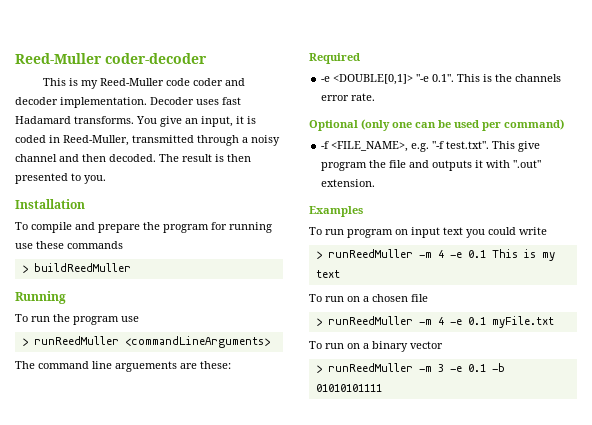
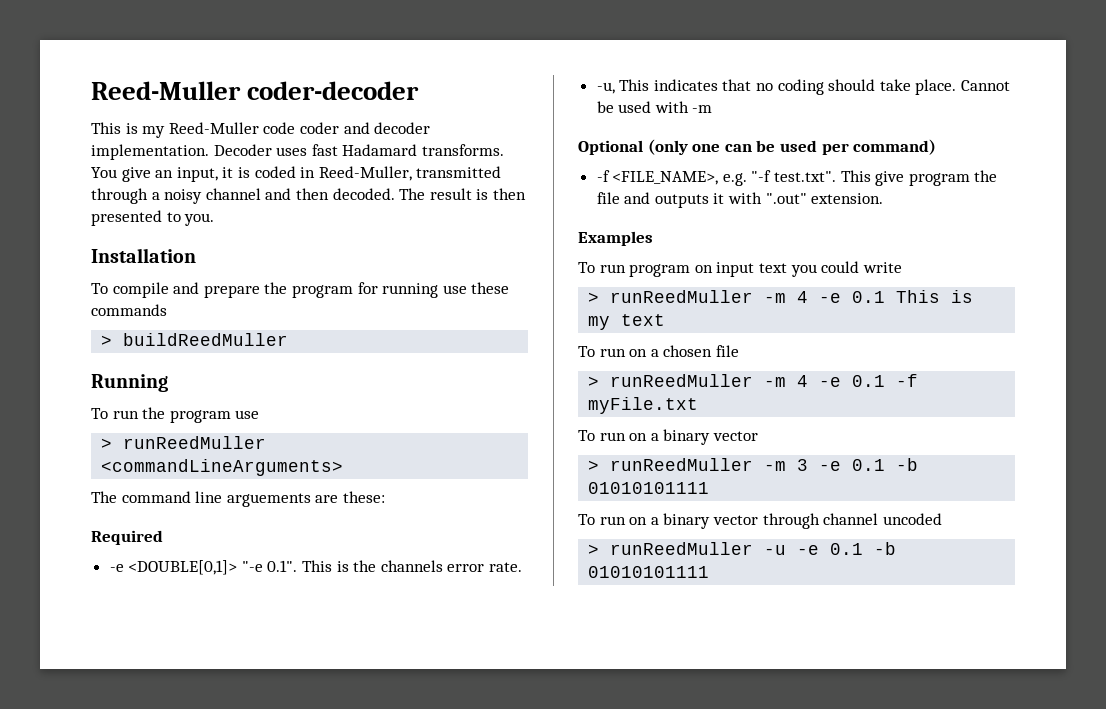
+ -u, This indicates that no coding should take place. Cannot be used with -m
- > runReedMuller -m 4 -e 0.1 myFile.txt
+ > runReedMuller -m 4 -e 0.1 -f myFile.txt
+ To run on a binary vector through channel uncoded
+ > runReedMuller -u -e 0.1 -b 01010101111

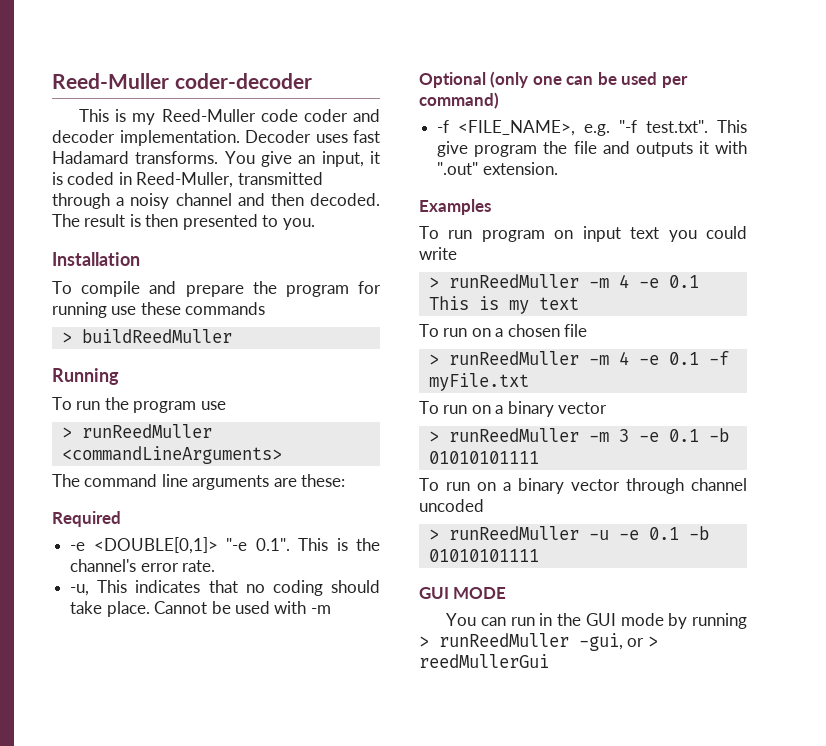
- The command line arguements are these:
+ The command line arguments are these:
- -e <DOUBLE[0,1]> "-e 0.1". This is the channels error rate.
+ -e <DOUBLE[0,1]> "-e 0.1". This is the channel's error rate.
+ GUI MODE
+ You can run in the GUI mode by running > runReedMuller -gui, or > reedMullerGui

